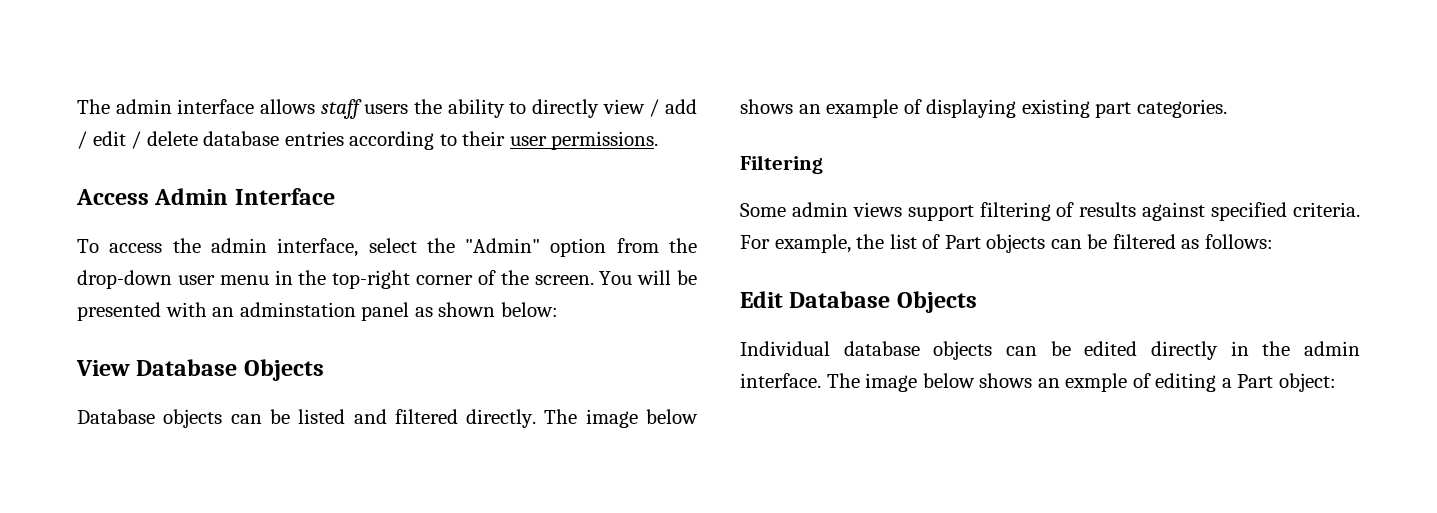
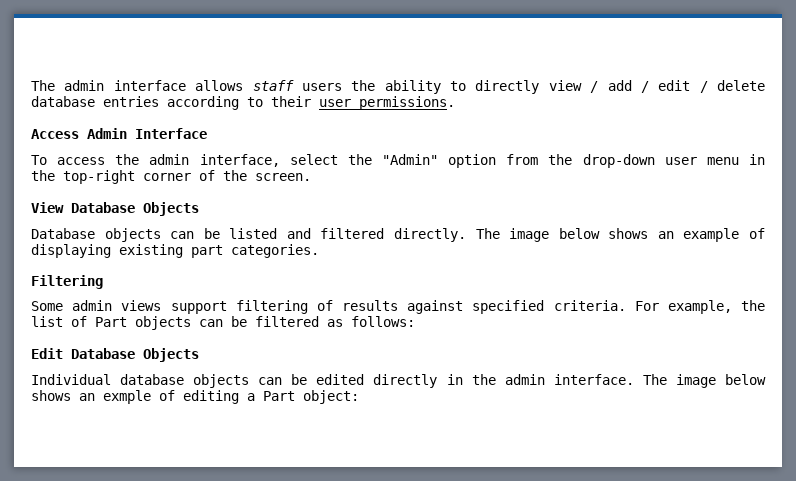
- You will be presented with an adminstation panel as shown below:

